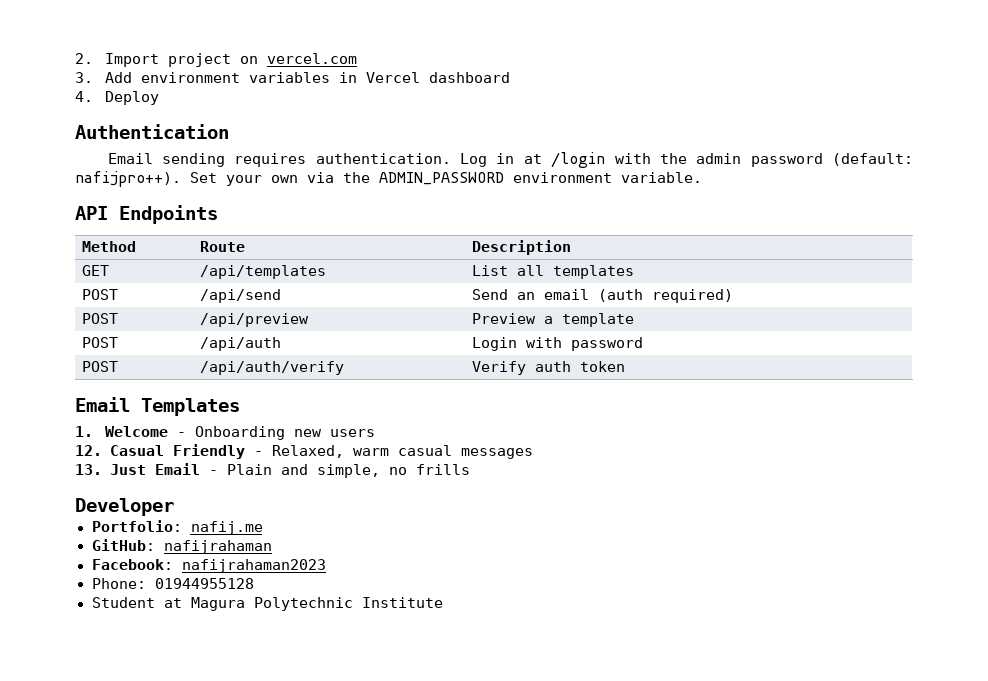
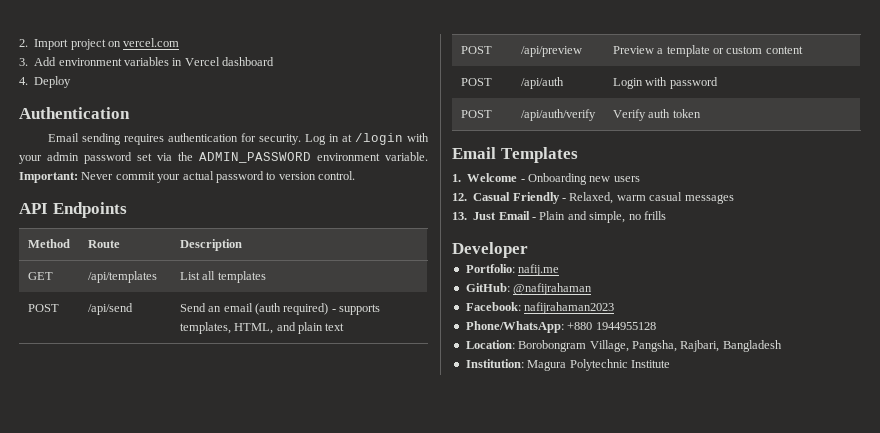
- Email sending requires authentication.
+ Email sending requires authentication for security.
- Log in at /login with the admin password (default: nafijpro++). Set your own via the ADMIN_PASSWORD environment variable.
+ Log in at /login with your admin password set via the ADMIN_PASSWORD environment variable. Important: Never commit your actual password to version control.
- POST | /api/send | Send an email (auth required)
+ POST | /api/send | Send an email (auth required) - supports templates, HTML, and plain text
- POST | /api/preview | Preview a template
+ POST | /api/preview | Preview a template or custom content
- GitHub: nafijrahaman
+ GitHub: @nafijrahaman
- Phone: 01944955128
- Student at Magura Polytechnic Institute
+ Phone/WhatsApp: +880 1944955128
+ Location: Borobongram Village, Pangsha, Rajbari, Bangladesh
+ Institution: Magura Polytechnic Institute

